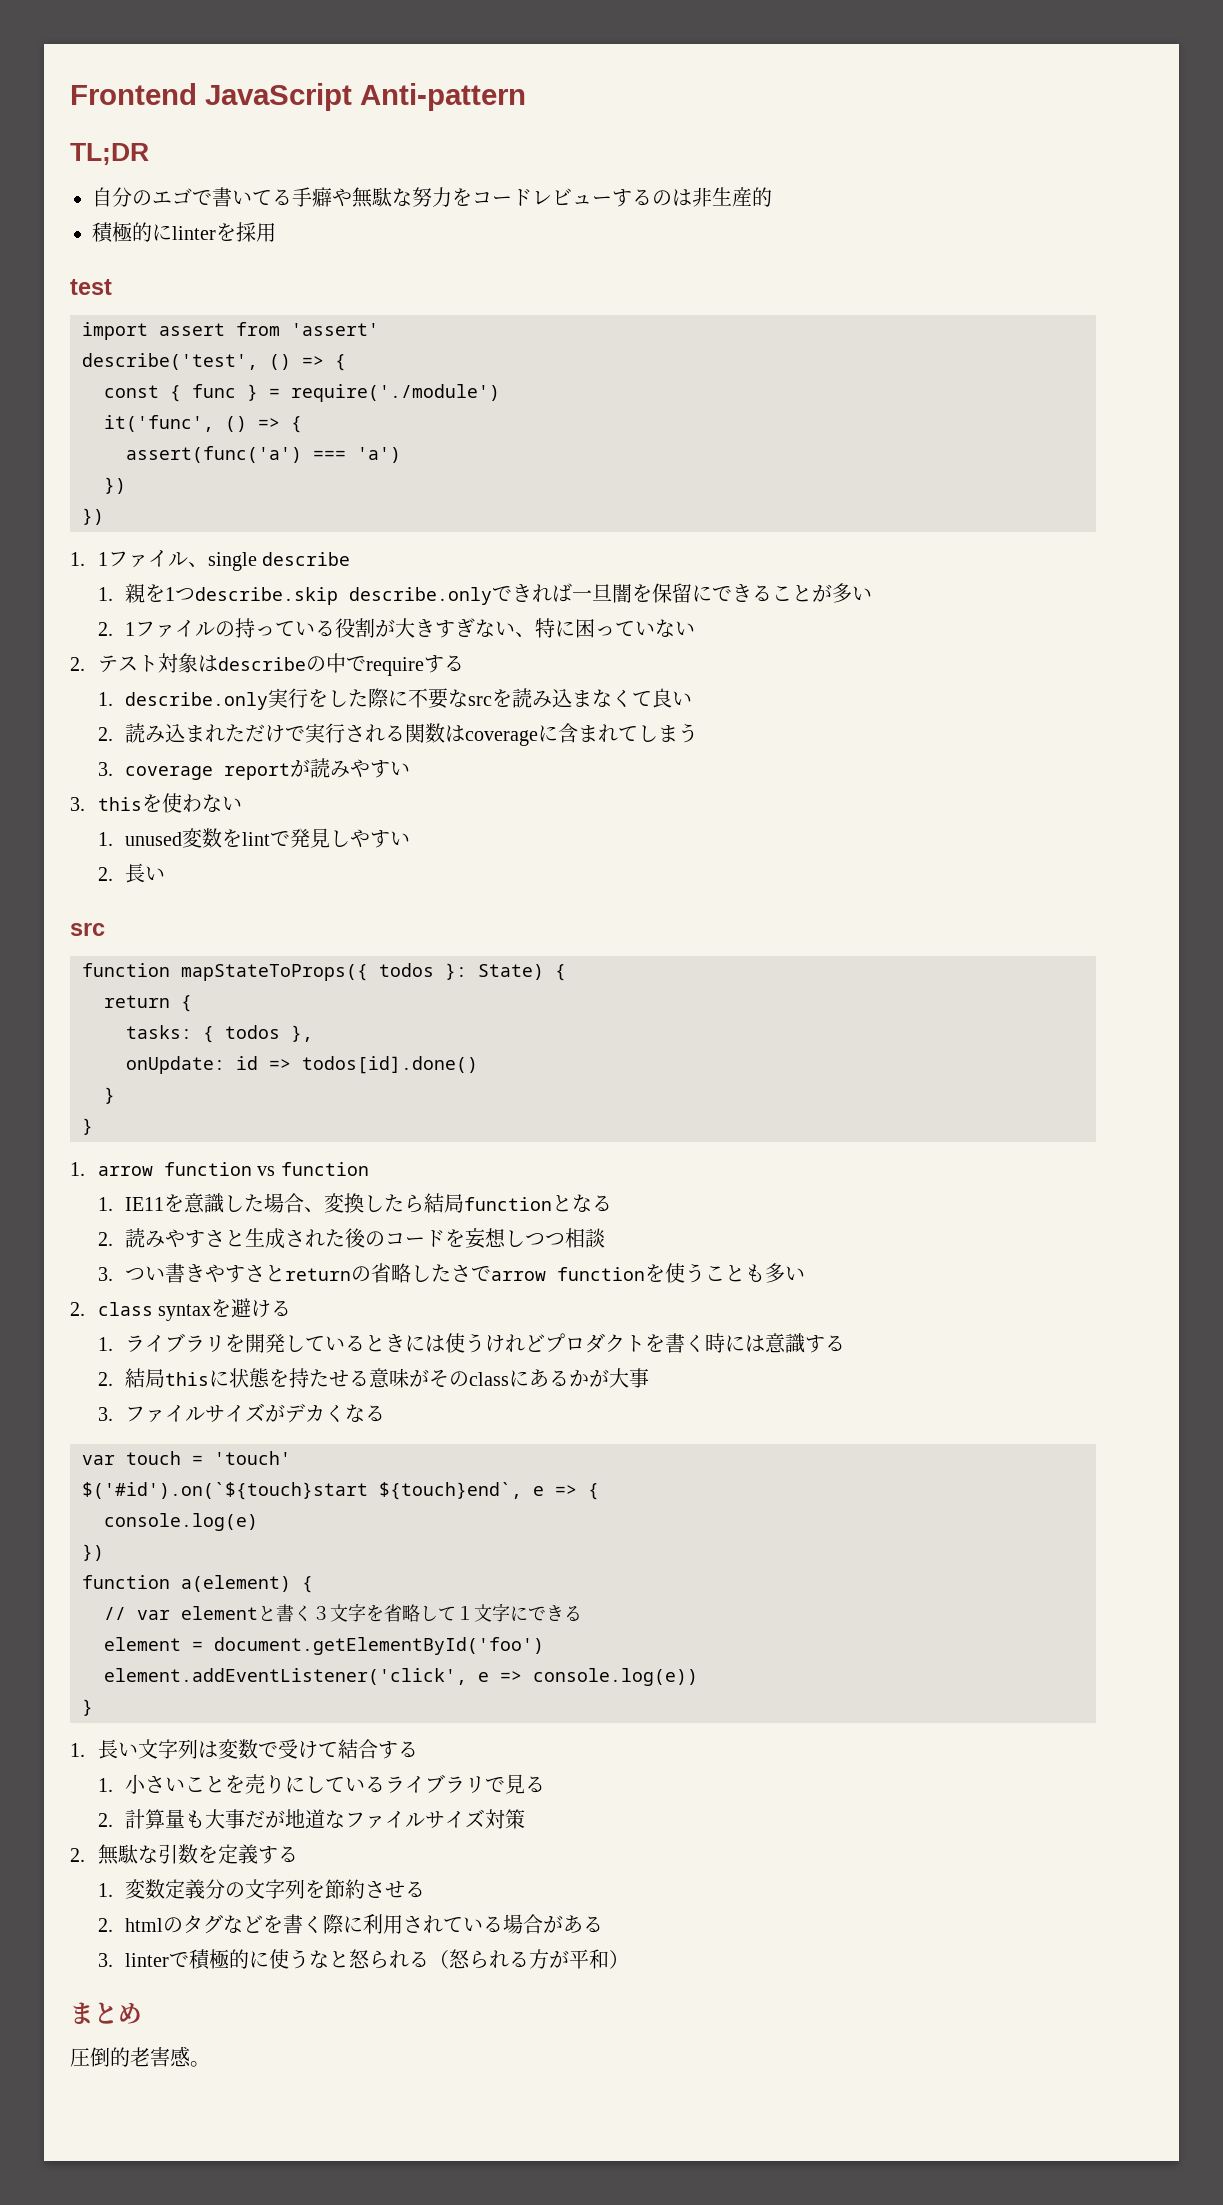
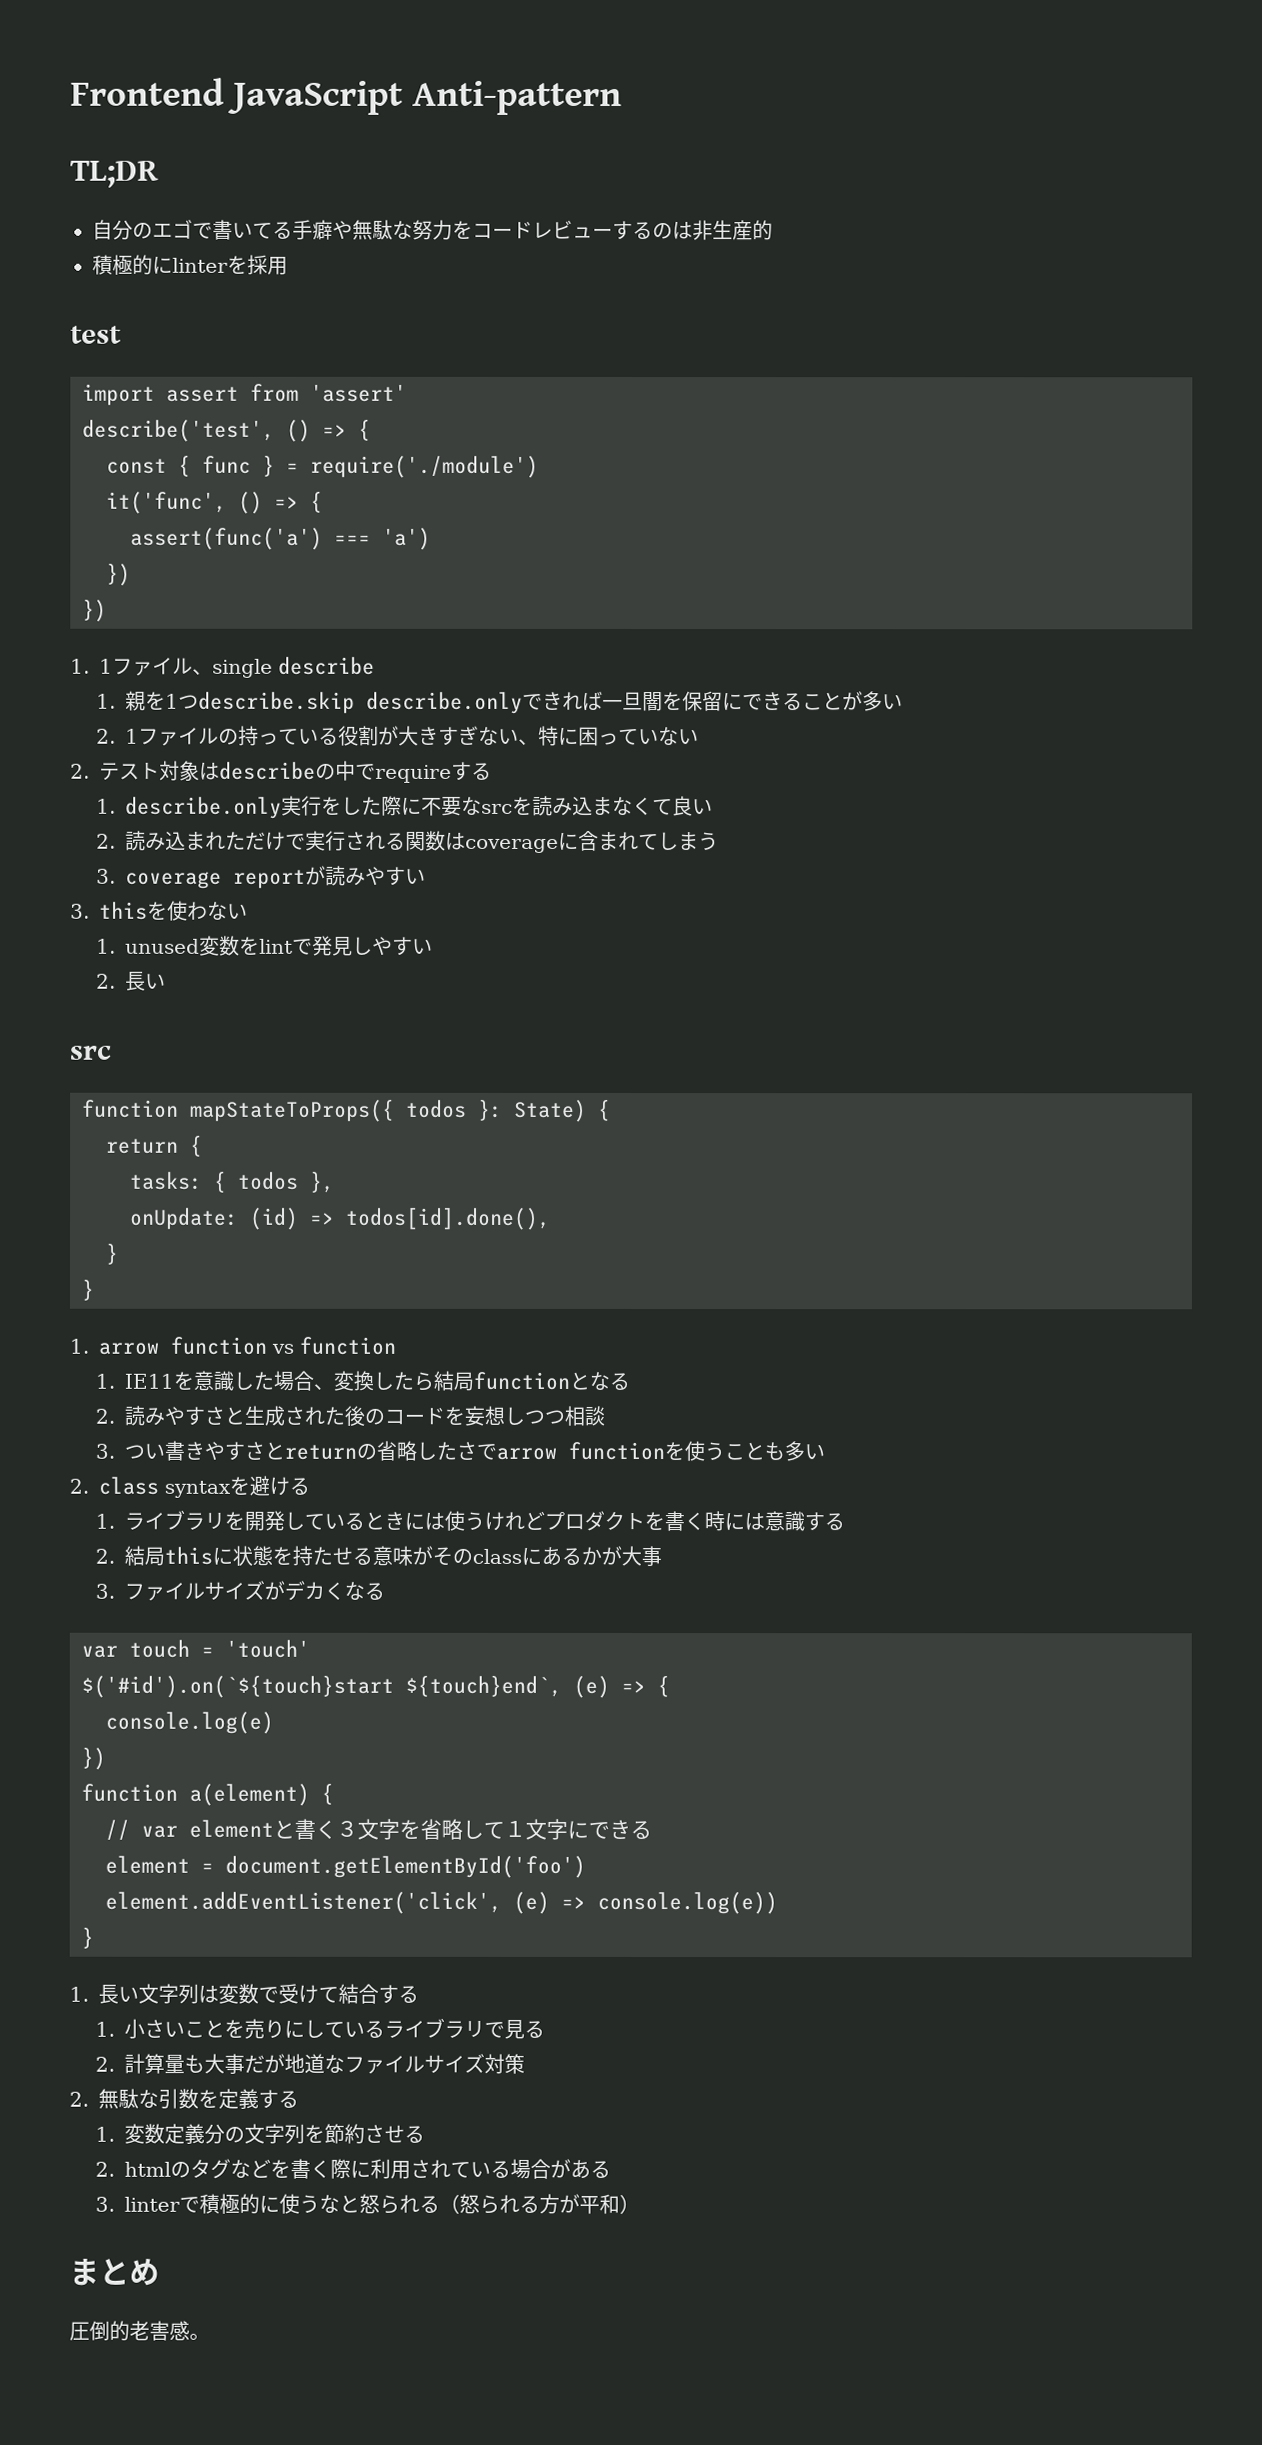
- onUpdate: id => todos[id].done()
+ onUpdate: (id) => todos[id].done(),
- $('#id').on(`${touch}start ${touch}end`, e => {
+ $('#id').on(`${touch}start ${touch}end`, (e) => {
- element.addEventListener('click', e => console.log(e))
+ element.addEventListener('click', (e) => console.log(e))

